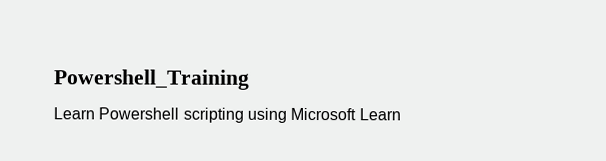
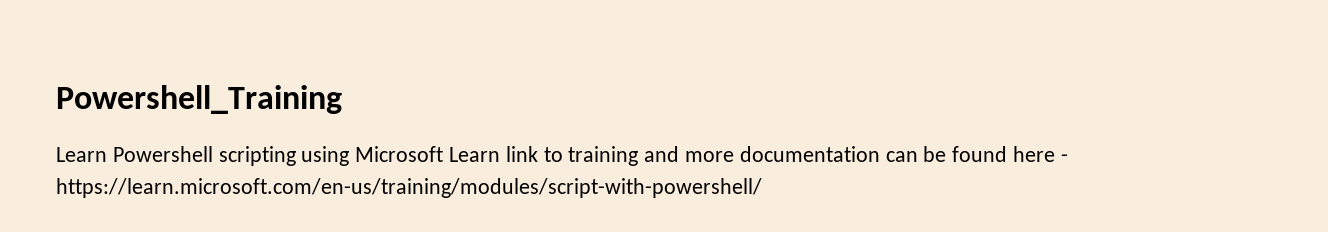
- Learn Powershell scripting using Microsoft Learn
+ Learn Powershell scripting using Microsoft Learn link to training and more documentation can be found here - https://learn.microsoft.com/en-us/training/modules/script-with-powershell/

